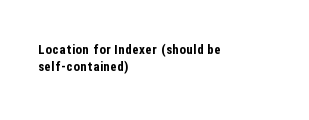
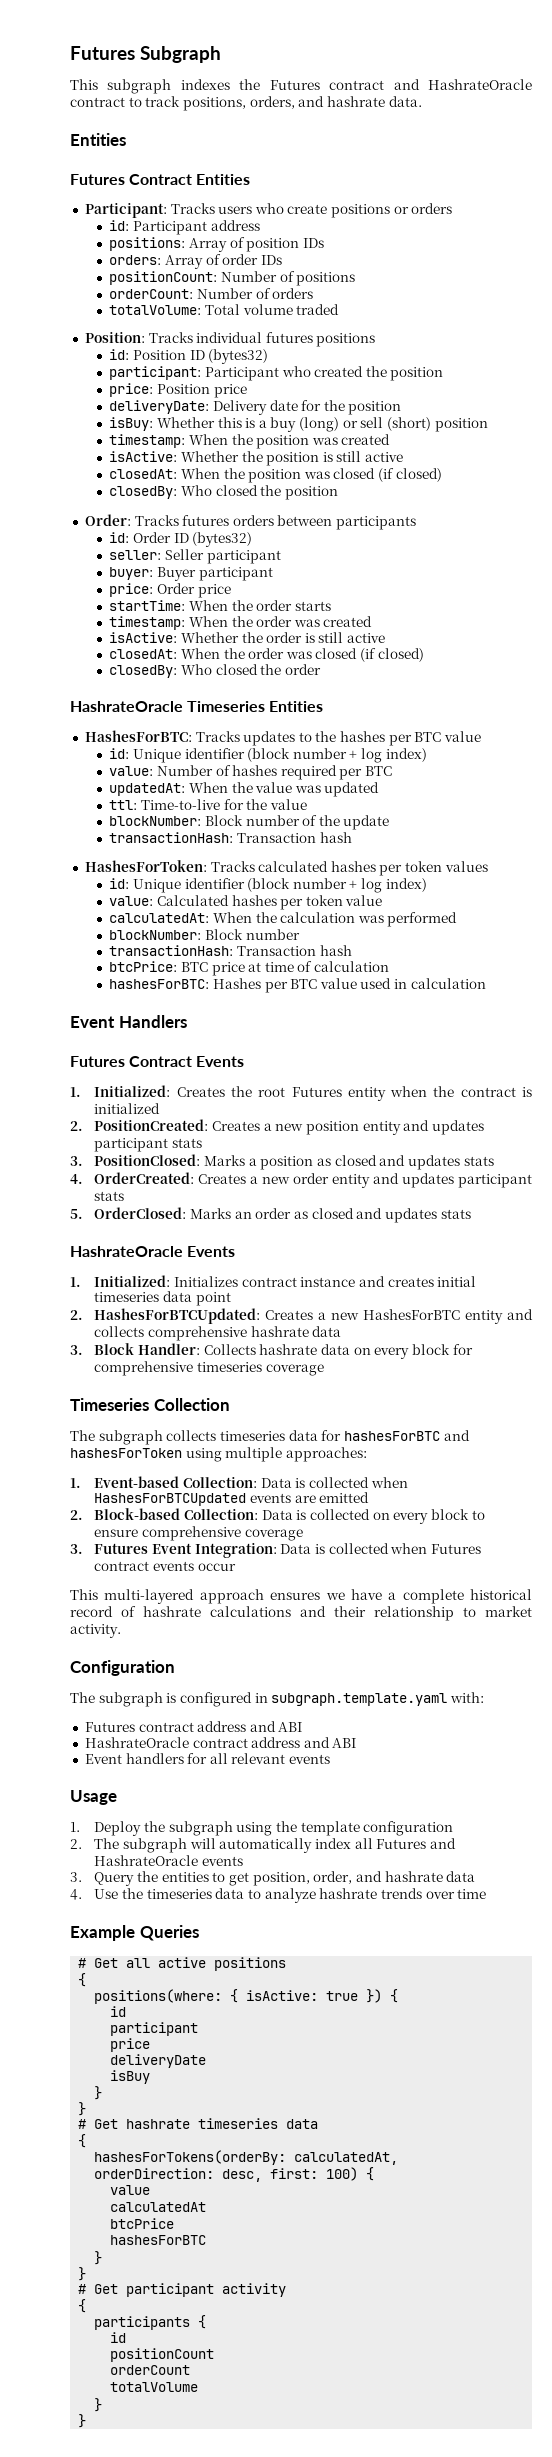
- Location for Indexer (should be self-contained)
+ Futures Subgraph
+ This subgraph indexes the Futures contract and HashrateOracle contract to track positions, orders, and hashrate data.
+ Entities
+ Futures Contract Entities
+ Participant: Tracks users who create positions or orders
+ id: Participant address
+ positions: Array of position IDs
+ orders: Array of order IDs
+ positionCount: Number of positions
+ orderCount: Number of orders
+ totalVolume: Total volume traded
+ Position: Tracks individual futures positions
+ id: Position ID (bytes32)
+ participant: Participant who created the position
+ price: Position price
+ deliveryDate: Delivery date for the position
+ isBuy: Whether this is a buy (long) or sell (short) position
+ timestamp: When the position was created
+ isActive: Whether the position is still active
+ closedAt: When the position was closed (if closed)
+ closedBy: Who closed the position
+ Order: Tracks futures orders between participants
+ id: Order ID (bytes32)
+ seller: Seller participant
+ buyer: Buyer participant
+ price: Order price
+ startTime: When the order starts
+ timestamp: When the order was created
+ isActive: Whether the order is still active
+ closedAt: When the order was closed (if closed)
+ closedBy: Who closed the order
+ HashrateOracle Timeseries Entities
+ HashesForBTC: Tracks updates to the hashes per BTC value
+ id: Unique identifier (block number + log index)
+ value: Number of hashes required per BTC
+ updatedAt: When the value was updated
+ ttl: Time-to-live for the value
+ blockNumber: Block number of the update
+ transactionHash: Transaction hash
+ HashesForToken: Tracks calculated hashes per token values
+ id: Unique identifier (block number + log index)
+ value: Calculated hashes per token value
+ calculatedAt: When the calculation was performed
+ blockNumber: Block number
+ transactionHash: Transaction hash
+ btcPrice: BTC price at time of calculation
+ hashesForBTC: Hashes per BTC value used in calculation
+ Event Handlers
+ Futures Contract Events
+ 1. Initialized: Creates the root Futures entity when the contract is initialized
+ 2. PositionCreated: Creates a new position entity and updates participant stats
+ 3. PositionClosed: Marks a position as closed and updates stats
+ 4. OrderCreated: Creates a new order entity and updates participant stats
+ 5. OrderClosed: Marks an order as closed and updates stats
+ HashrateOracle Events
+ 1. Initialized: Initializes contract instance and creates initial timeseries data point
+ 2. HashesForBTCUpdated: Creates a new HashesForBTC entity and collects comprehensive hashrate data
+ 3. Block Handler: Collects hashrate data on every block for comprehensive timeseries coverage
+ Timeseries Collection
+ The subgraph collects timeseries data for hashesForBTC and hashesForToken using multiple approaches:
+ 1. Event-based Collection: Data is collected when HashesForBTCUpdated events are emitted
+ 2. Block-based Collection: Data is collected on every block to ensure comprehensive coverage
+ 3. Futures Event Integration: Data is collected when Futures contract events occur
+ This multi-layered approach ensures we have a complete historical record of hashrate calculations and their relationship to market activity.
+ Configuration
+ The subgraph is configured in subgraph.template.yaml with:
+ Futures contract address and ABI
+ HashrateOracle contract address and ABI
+ Event handlers for all relevant events
+ Usage
+ 1. Deploy the subgraph using the template configuration
+ 2. The subgraph will automatically index all Futures and HashrateOracle events
+ 3. Query the entities to get position, order, and hashrate data
+ 4. Use the timeseries data to analyze hashrate trends over time
+ Example Queries
+ # Get all active positions
+ {
+ positions(where: { isActive: true }) {
+ id
+ participant
+ price
+ deliveryDate
+ isBuy
+ }
+ }
+ # Get hashrate timeseries data
+ {
+ hashesForTokens(orderBy: calculatedAt, orderDirection: desc, first: 100) {
+ value
+ calculatedAt
+ btcPrice
+ hashesForBTC
+ }
+ }
+ # Get participant activity
+ {
+ participants {
+ id
+ positionCount
+ orderCount
+ totalVolume
+ }
+ }

